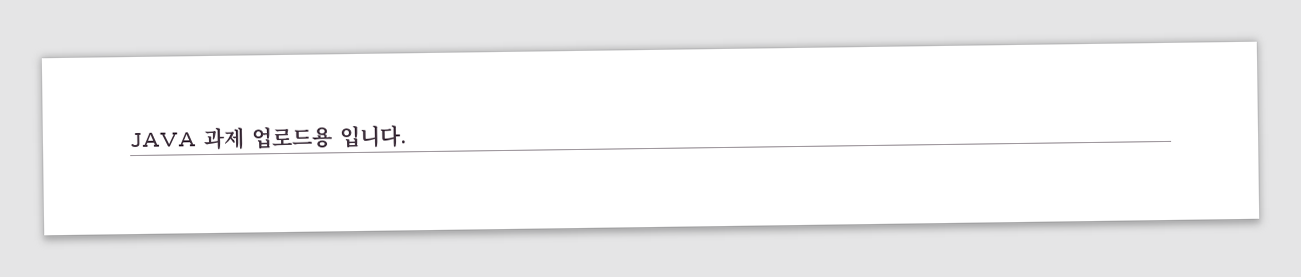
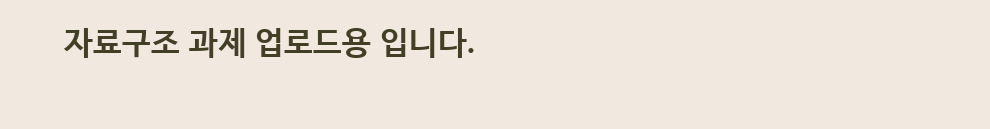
- JAVA 과제 업로드용 입니다.
+ 자료구조 과제 업로드용 입니다.

